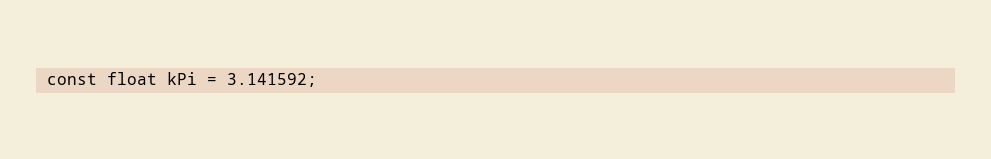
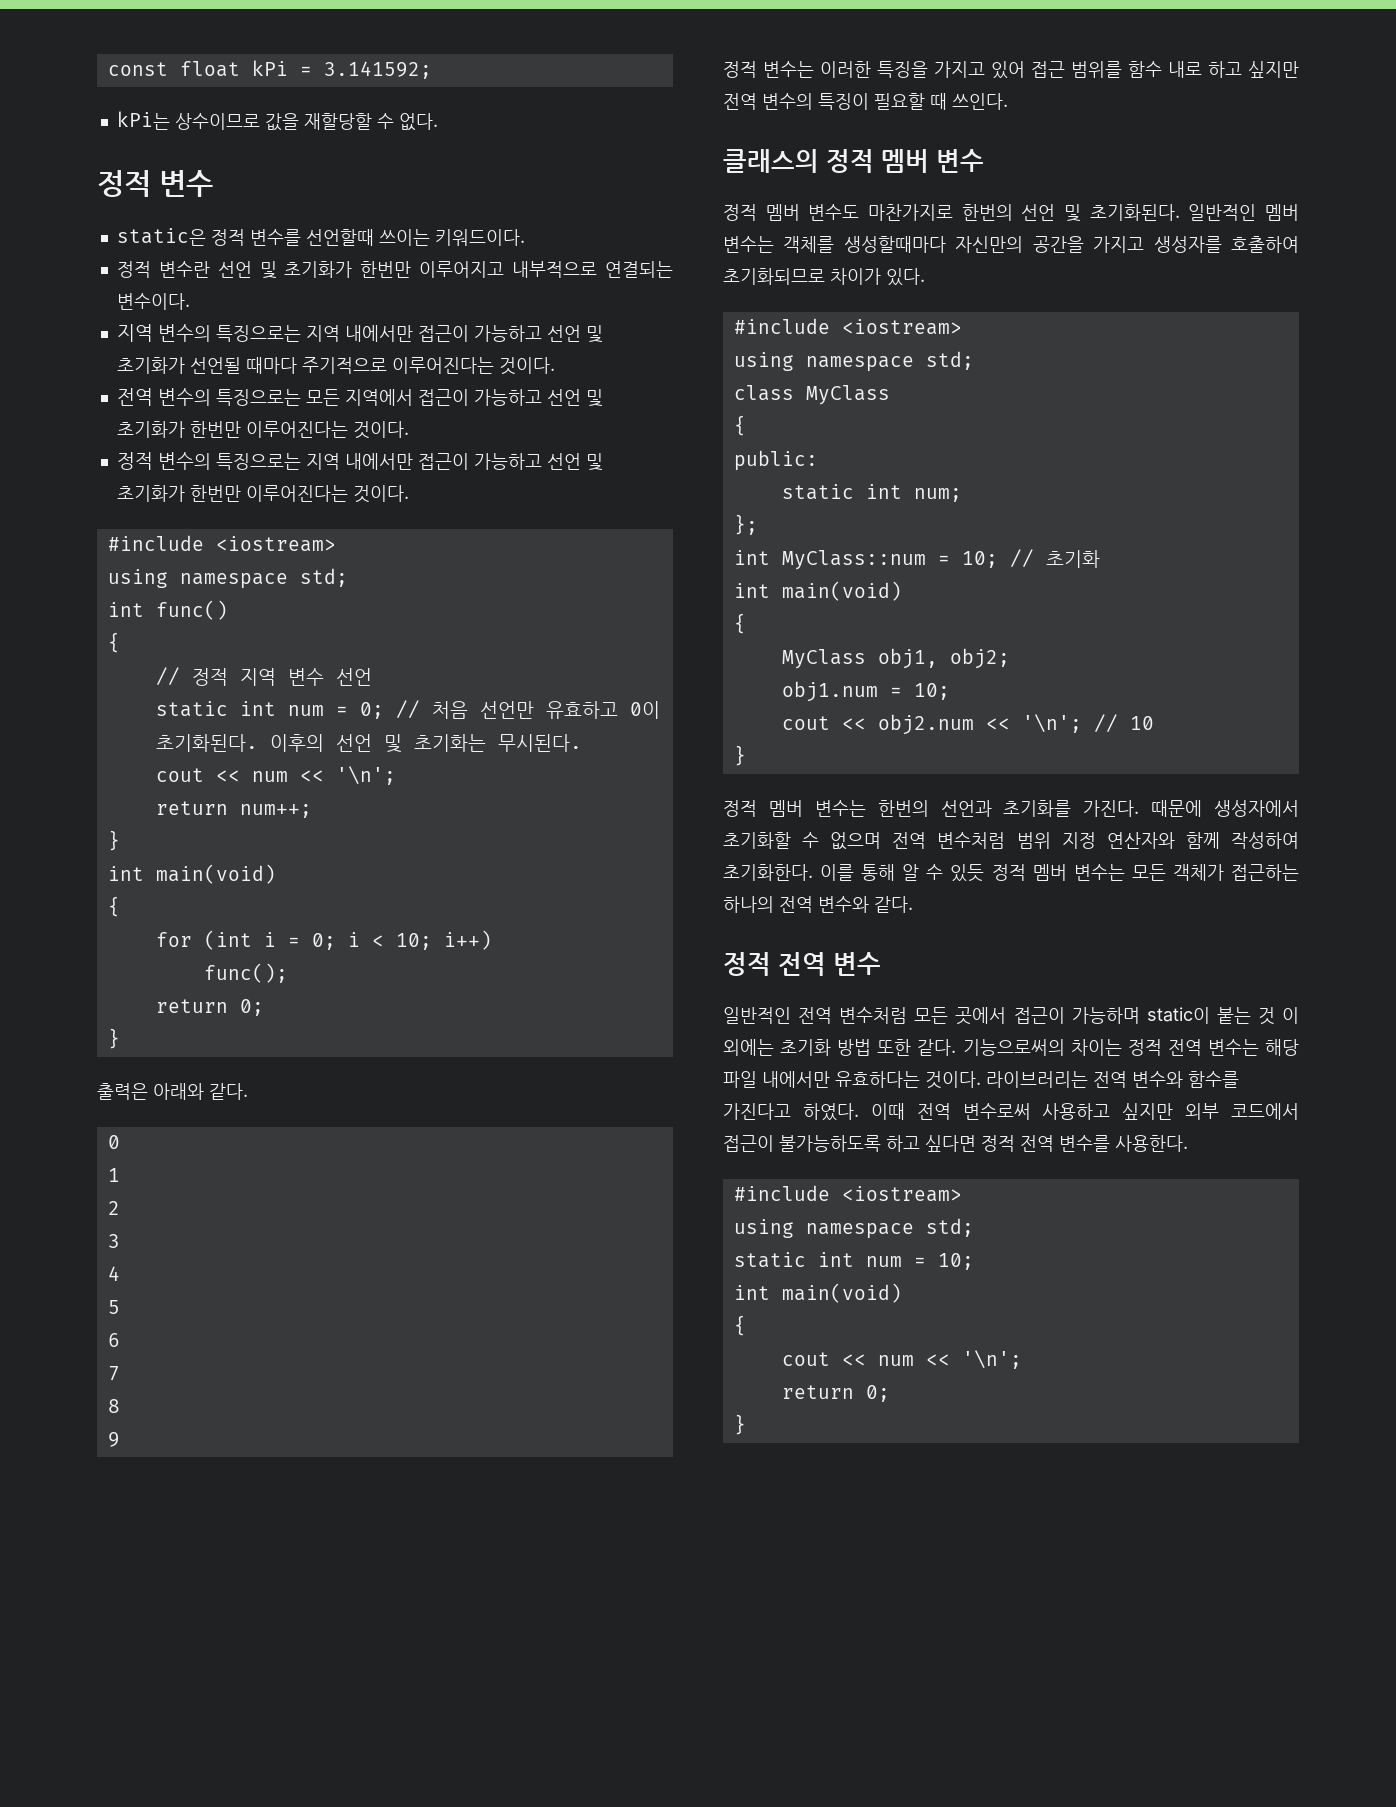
+ kPi는 상수이므로 값을 재할당할 수 없다.
+ 정적 변수
+ static은 정적 변수를 선언할때 쓰이는 키워드이다.
+ 정적 변수란 선언 및 초기화가 한번만 이루어지고 내부적으로 연결되는 변수이다.
+ 지역 변수의 특징으로는 지역 내에서만 접근이 가능하고 선언 및 초기화가 선언될 때마다 주기적으로 이루어진다는 것이다.
+ 전역 변수의 특징으로는 모든 지역에서 접근이 가능하고 선언 및 초기화가 한번만 이루어진다는 것이다.
+ 정적 변수의 특징으로는 지역 내에서만 접근이 가능하고 선언 및 초기화가 한번만 이루어진다는 것이다.
+ #include <iostream>
+ using namespace std;
+ int func()
+ {
+ // 정적 지역 변수 선언
+ static int num = 0; // 처음 선언만 유효하고 0이 초기화된다. 이후의 선언 및 초기화는 무시된다.
+ cout << num << '\n';
+ return num++;
+ }
+ int main(void)
+ {
+ for (int i = 0; i < 10; i++)
+ func();
+ return 0;
+ }
+ 출력은 아래와 같다.
+ 0
+ 1
+ 2
+ 3
+ 4
+ 5
+ 6
+ 7
+ 8
+ 9
+ 정적 변수는 이러한 특징을 가지고 있어 접근 범위를 함수 내로 하고 싶지만 전역 변수의 특징이 필요할 때 쓰인다.
+ 클래스의 정적 멤버 변수
+ 정적 멤버 변수도 마찬가지로 한번의 선언 및 초기화된다. 일반적인 멤버 변수는 객체를 생성할때마다 자신만의 공간을 가지고 생성자를 호출하여 초기화되므로 차이가 있다.
+ #include <iostream>
+ using namespace std;
+ class MyClass
+ {
+ public:
+ static int num;
+ };
+ int MyClass::num = 10; // 초기화
+ int main(void)
+ {
+ MyClass obj1, obj2;
+ obj1.num = 10;
+ cout << obj2.num << '\n'; // 10
+ }
+ 정적 멤버 변수는 한번의 선언과 초기화를 가진다. 때문에 생성자에서 초기화할 수 없으며 전역 변수처럼 범위 지정 연산자와 함께 작성하여 초기화한다. 이를 통해 알 수 있듯 정적 멤버 변수는 모든 객체가 접근하는 하나의 전역 변수와 같다.
+ 정적 전역 변수
+ 일반적인 전역 변수처럼 모든 곳에서 접근이 가능하며 static이 붙는 것 이 외에는 초기화 방법 또한 같다. 기능으로써의 차이는 정적 전역 변수는 해당 파일 내에서만 유효하다는 것이다. 라이브러리는 전역 변수와 함수를 가진다고 하였다. 이때 전역 변수로써 사용하고 싶지만 외부 코드에서 접근이 불가능하도록 하고 싶다면 정적 전역 변수를 사용한다.
+ #include <iostream>
+ using namespace std;
+ static int num = 10;
+ int main(void)
+ {
+ cout << num << '\n';
+ return 0;
+ }

